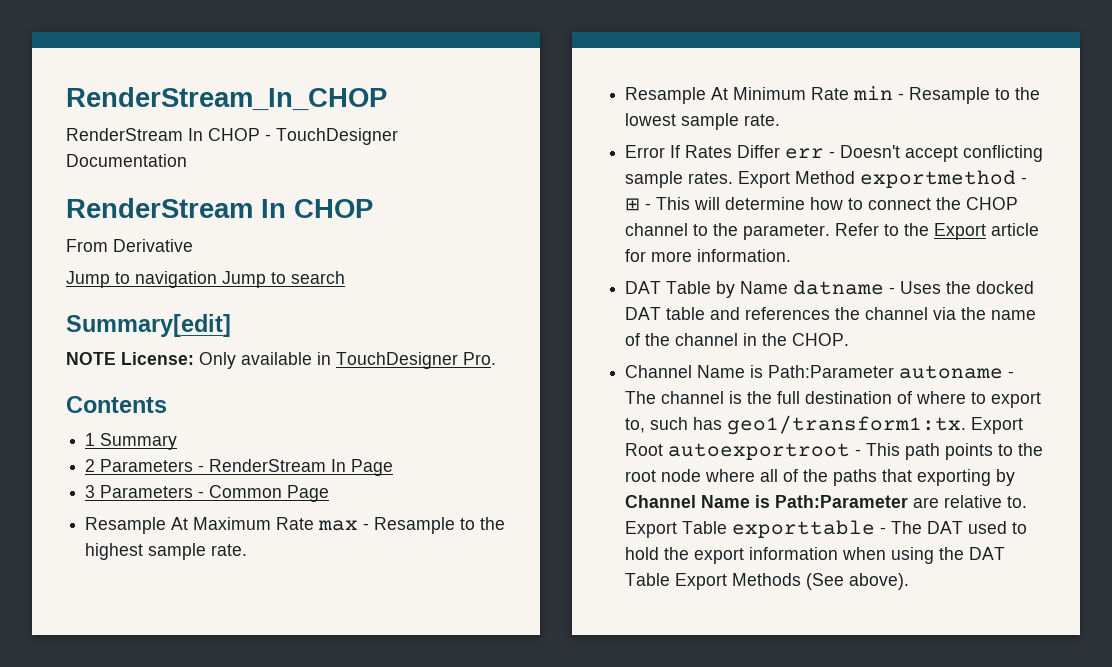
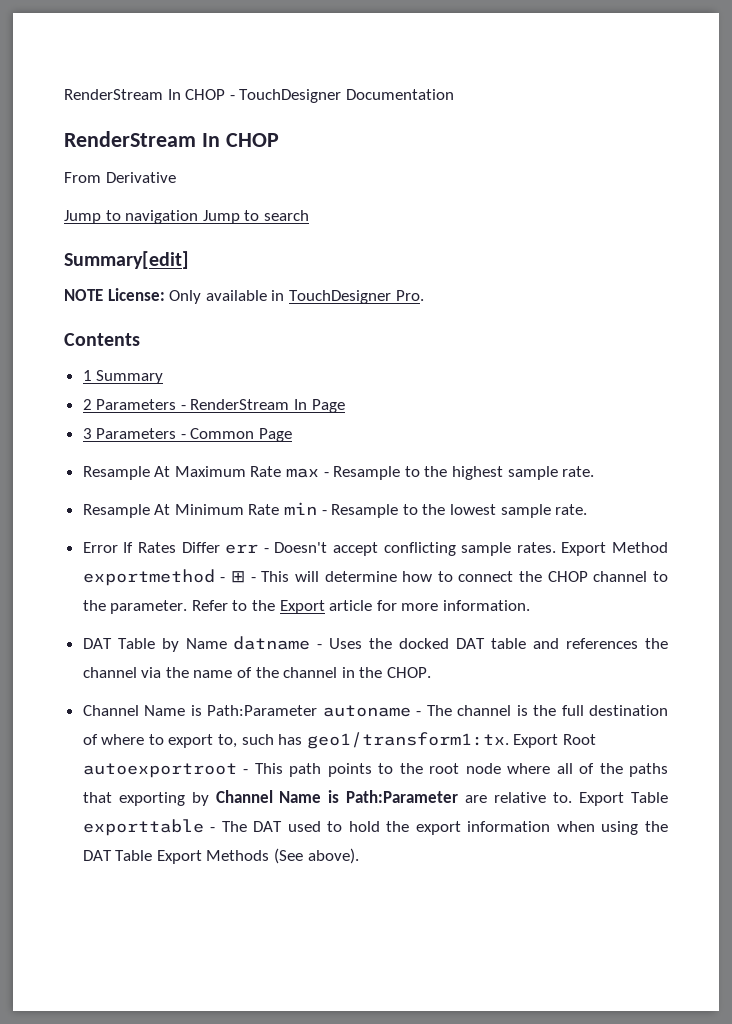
- RenderStream_In_CHOP

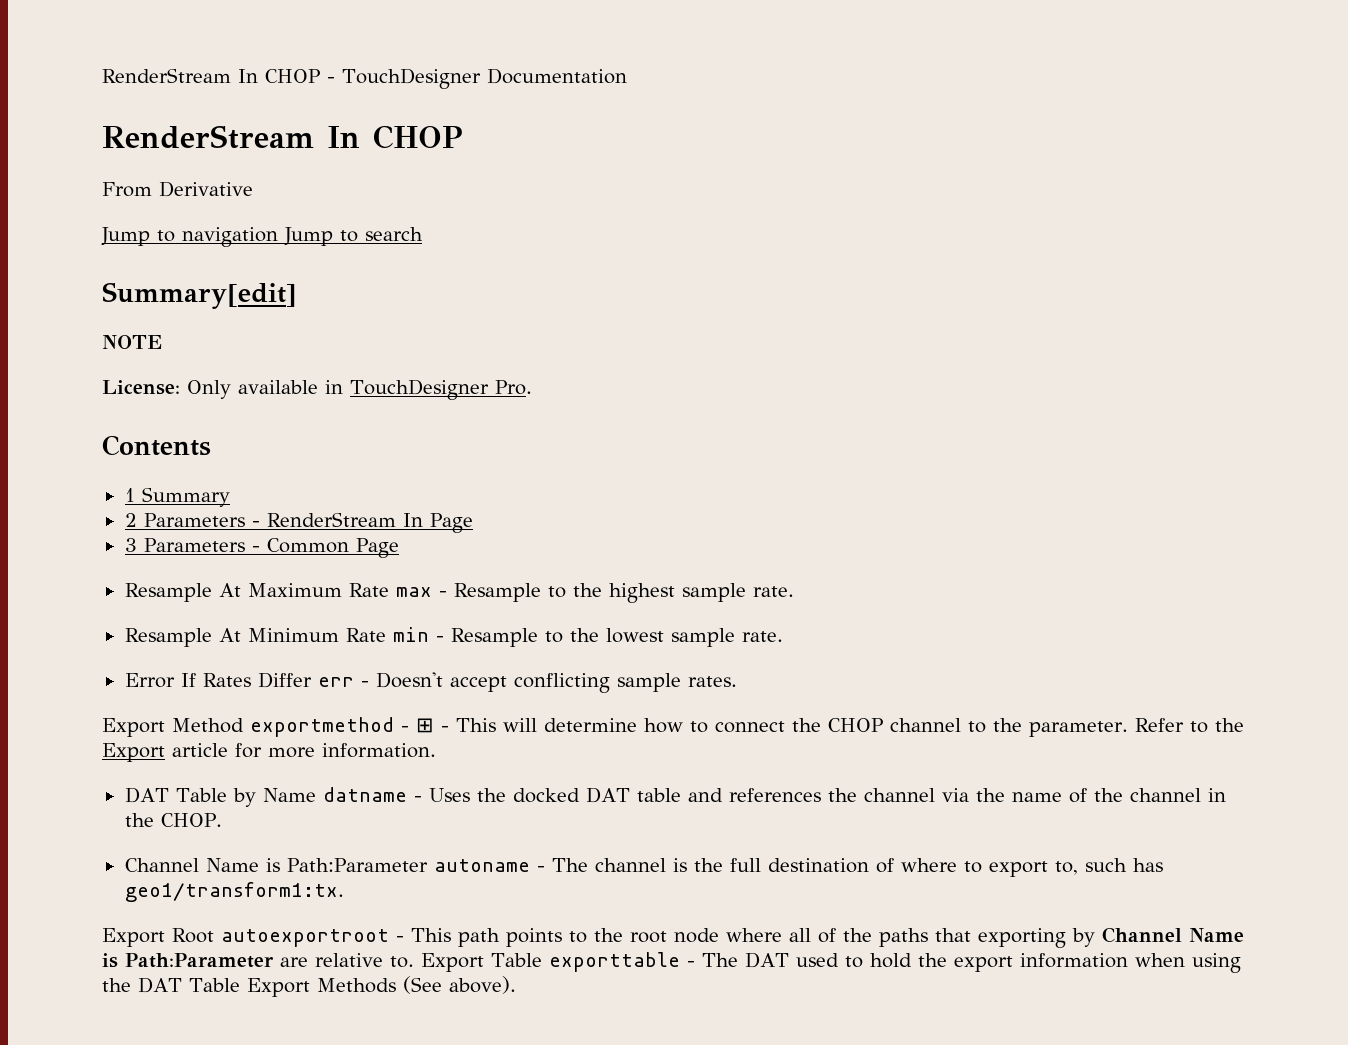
- NOTE License: Only available in TouchDesigner Pro.
+ NOTE
+ License: Only available in TouchDesigner Pro.
- Error If Rates Differ err - Doesn't accept conflicting sample rates. Export Method exportmethod - ⊞ - This will determine how to connect the CHOP channel to the parameter.
+ Error If Rates Differ err - Doesn't accept conflicting sample rates.
+ Export Method exportmethod - ⊞ - This will determine how to connect the CHOP channel to the parameter.
- Channel Name is Path:Parameter autoname - The channel is the full destination of where to export to, such has geo1/transform1:tx. Export Root autoexportroot - This path points to the root node where all of the paths that exporting by Channel Name is Path:Parameter are relative to.
+ Channel Name is Path:Parameter autoname - The channel is the full destination of where to export to, such has geo1/transform1:tx.
+ Export Root autoexportroot - This path points to the root node where all of the paths that exporting by Channel Name is Path:Parameter are relative to.

